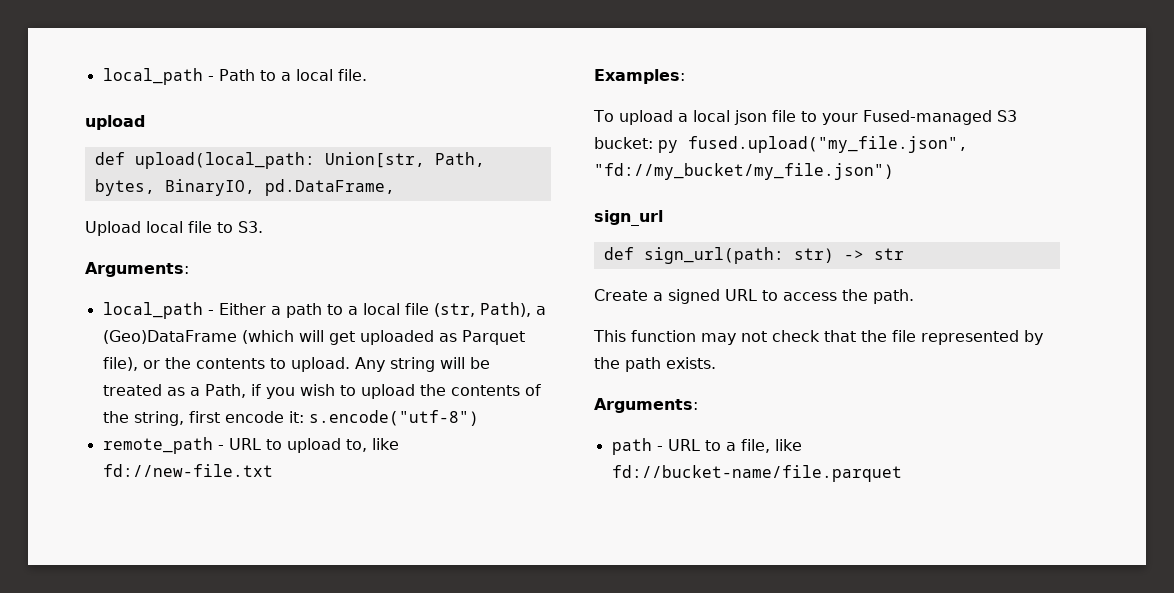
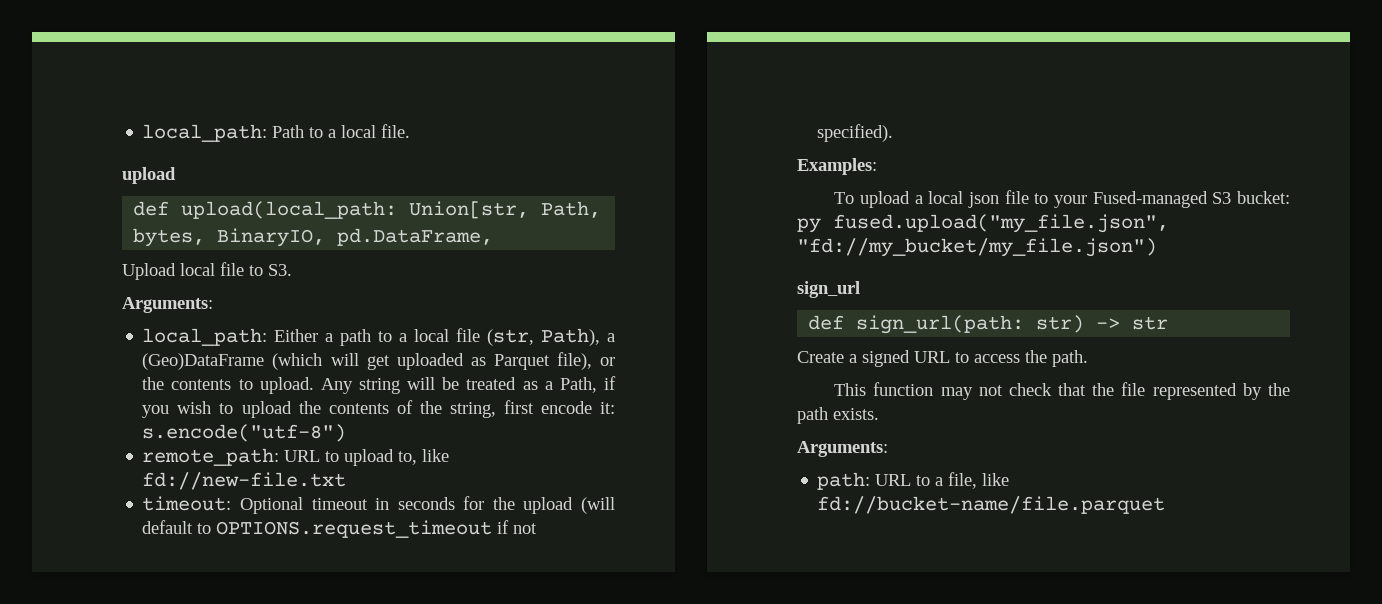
- local_path - Path to a local file.
+ local_path: Path to a local file.
- local_path - Either a path to a local file (str, Path), a (Geo)DataFrame (which will get uploaded as Parquet file), or the contents to upload.
+ local_path: Either a path to a local file (str, Path), a (Geo)DataFrame (which will get uploaded as Parquet file), or the contents to upload.
- remote_path - URL to upload to, like fd://new-file.txt
+ remote_path: URL to upload to, like fd://new-file.txt
+ timeout: Optional timeout in seconds for the upload (will default to OPTIONS.request_timeout if not specified).
- path - URL to a file, like fd://bucket-name/file.parquet
+ path: URL to a file, like fd://bucket-name/file.parquet

